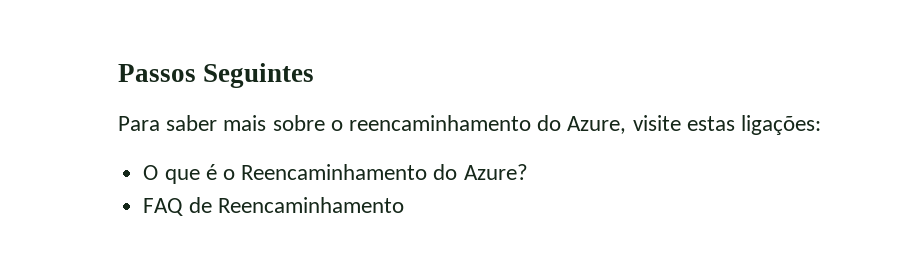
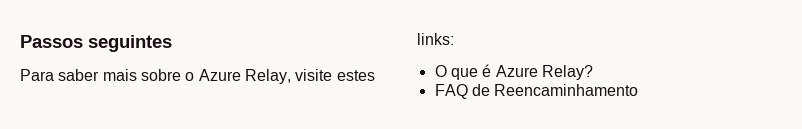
- Passos Seguintes
+ Passos seguintes
- Para saber mais sobre o reencaminhamento do Azure, visite estas ligações:
+ Para saber mais sobre o Azure Relay, visite estes links:
- O que é o Reencaminhamento do Azure?
+ O que é Azure Relay?

